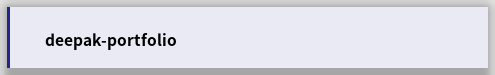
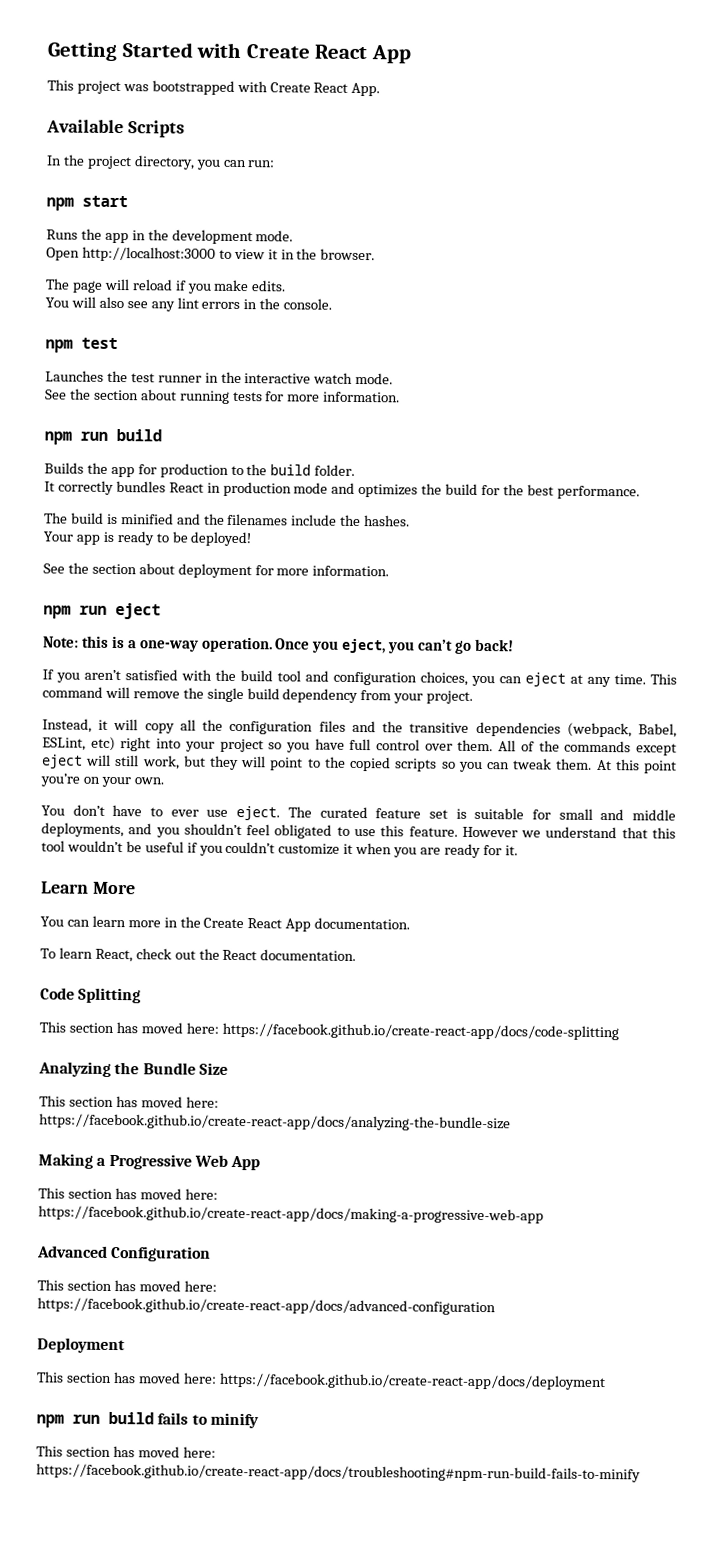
- deepak-portfolio
+ Getting Started with Create React App
+ This project was bootstrapped with Create React App.
+ Available Scripts
+ In the project directory, you can run:
+ npm start
+ Runs the app in the development mode.
+ Open http://localhost:3000 to view it in the browser.
+ The page will reload if you make edits.
+ You will also see any lint errors in the console.
+ npm test
+ Launches the test runner in the interactive watch mode.
+ See the section about running tests for more information.
+ npm run build
+ Builds the app for production to the build folder.
+ It correctly bundles React in production mode and optimizes the build for the best performance.
+ The build is minified and the filenames include the hashes.
+ Your app is ready to be deployed!
+ See the section about deployment for more information.
+ npm run eject
+ Note: this is a one-way operation. Once you eject, you can’t go back!
+ If you aren’t satisfied with the build tool and configuration choices, you can eject at any time. This command will remove the single build dependency from your project.
+ Instead, it will copy all the configuration files and the transitive dependencies (webpack, Babel, ESLint, etc) right into your project so you have full control over them. All of the commands except eject will still work, but they will point to the copied scripts so you can tweak them. At this point you’re on your own.
+ You don’t have to ever use eject. The curated feature set is suitable for small and middle deployments, and you shouldn’t feel obligated to use this feature. However we understand that this tool wouldn’t be useful if you couldn’t customize it when you are ready for it.
+ Learn More
+ You can learn more in the Create React App documentation.
+ To learn React, check out the React documentation.
+ Code Splitting
+ This section has moved here: https://facebook.github.io/create-react-app/docs/code-splitting
+ Analyzing the Bundle Size
+ This section has moved here: https://facebook.github.io/create-react-app/docs/analyzing-the-bundle-size
+ Making a Progressive Web App
+ This section has moved here: https://facebook.github.io/create-react-app/docs/making-a-progressive-web-app
+ Advanced Configuration
+ This section has moved here: https://facebook.github.io/create-react-app/docs/advanced-configuration
+ Deployment
+ This section has moved here: https://facebook.github.io/create-react-app/docs/deployment
+ npm run build fails to minify
+ This section has moved here: https://facebook.github.io/create-react-app/docs/troubleshooting#npm-run-build-fails-to-minify

